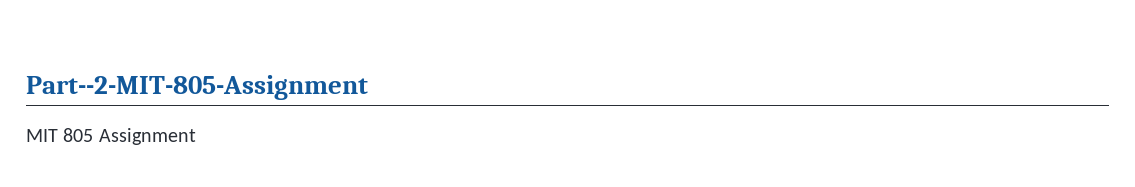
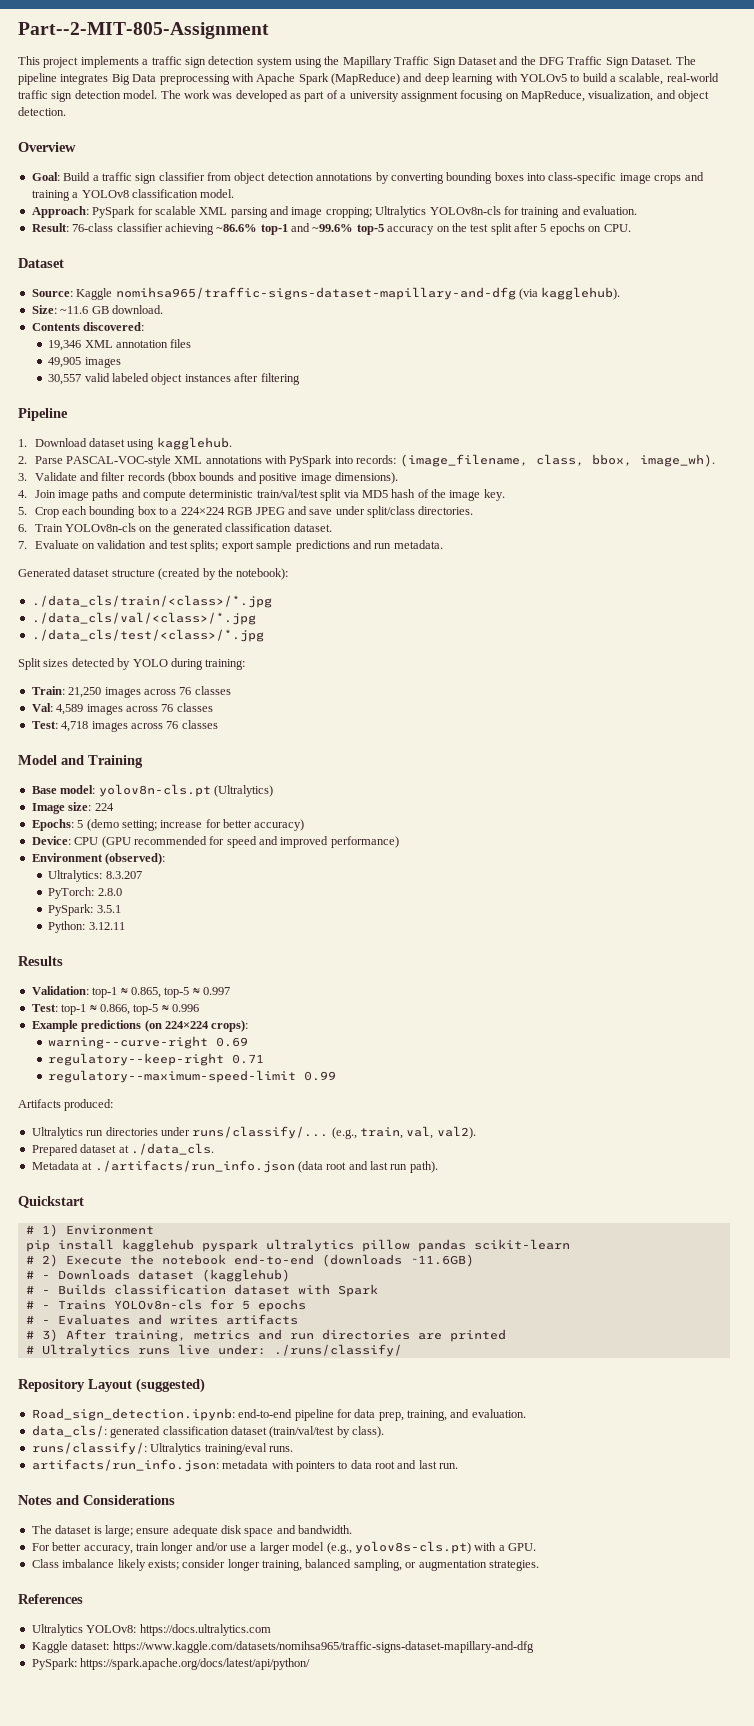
- MIT 805 Assignment
+ This project implements a traffic sign detection system using the Mapillary Traffic Sign Dataset and the DFG Traffic Sign Dataset. The pipeline integrates Big Data preprocessing with Apache Spark (MapReduce) and deep learning with YOLOv5 to build a scalable, real-world traffic sign detection model. The work was developed as part of a university assignment focusing on MapReduce, visualization, and object detection.
+ Overview
+ Goal: Build a traffic sign classifier from object detection annotations by converting bounding boxes into class-specific image crops and training a YOLOv8 classification model.
+ Approach: PySpark for scalable XML parsing and image cropping; Ultralytics YOLOv8n-cls for training and evaluation.
+ Result: 76-class classifier achieving ~86.6% top-1 and ~99.6% top-5 accuracy on the test split after 5 epochs on CPU.
+ Dataset
+ Source: Kaggle nomihsa965/traffic-signs-dataset-mapillary-and-dfg (via kagglehub).
+ Size: ~11.6 GB download.
+ Contents discovered:
+ 19,346 XML annotation files
+ 49,905 images
+ 30,557 valid labeled object instances after filtering
+ Pipeline
+ 1. Download dataset using kagglehub.
+ 2. Parse PASCAL-VOC-style XML annotations with PySpark into records: (image_filename, class, bbox, image_wh).
+ 3. Validate and filter records (bbox bounds and positive image dimensions).
+ 4. Join image paths and compute deterministic train/val/test split via MD5 hash of the image key.
+ 5. Crop each bounding box to a 224×224 RGB JPEG and save under split/class directories.
+ 6. Train YOLOv8n-cls on the generated classification dataset.
+ 7. Evaluate on validation and test splits; export sample predictions and run metadata.
+ Generated dataset structure (created by the notebook):
+ ./data_cls/train/<class>/*.jpg
+ ./data_cls/val/<class>/*.jpg
+ ./data_cls/test/<class>/*.jpg
+ Split sizes detected by YOLO during training:
+ Train: 21,250 images across 76 classes
+ Val: 4,589 images across 76 classes
+ Test: 4,718 images across 76 classes
+ Model and Training
+ Base model: yolov8n-cls.pt (Ultralytics)
+ Image size: 224
+ Epochs: 5 (demo setting; increase for better accuracy)
+ Device: CPU (GPU recommended for speed and improved performance)
+ Environment (observed):
+ Ultralytics: 8.3.207
+ PyTorch: 2.8.0
+ PySpark: 3.5.1
+ Python: 3.12.11
+ Results
+ Validation: top-1 ≈ 0.865, top-5 ≈ 0.997
+ Test: top-1 ≈ 0.866, top-5 ≈ 0.996
+ Example predictions (on 224×224 crops):
+ warning--curve-right 0.69
+ regulatory--keep-right 0.71
+ regulatory--maximum-speed-limit 0.99
+ Artifacts produced:
+ Ultralytics run directories under runs/classify/... (e.g., train, val, val2).
+ Prepared dataset at ./data_cls.
+ Metadata at ./artifacts/run_info.json (data root and last run path).
+ Quickstart
+ # 1) Environment
+ pip install kagglehub pyspark ultralytics pillow pandas scikit-learn
+ # 2) Execute the notebook end-to-end (downloads ~11.6GB)
+ # - Downloads dataset (kagglehub)
+ # - Builds classification dataset with Spark
+ # - Trains YOLOv8n-cls for 5 epochs
+ # - Evaluates and writes artifacts
+ # 3) After training, metrics and run directories are printed
+ # Ultralytics runs live under: ./runs/classify/
+ Repository Layout (suggested)
+ Road_sign_detection.ipynb: end-to-end pipeline for data prep, training, and evaluation.
+ data_cls/: generated classification dataset (train/val/test by class).
+ runs/classify/: Ultralytics training/eval runs.
+ artifacts/run_info.json: metadata with pointers to data root and last run.
+ Notes and Considerations
+ The dataset is large; ensure adequate disk space and bandwidth.
+ For better accuracy, train longer and/or use a larger model (e.g., yolov8s-cls.pt) with a GPU.
+ Class imbalance likely exists; consider longer training, balanced sampling, or augmentation strategies.
+ References
+ Ultralytics YOLOv8: https://docs.ultralytics.com
+ Kaggle dataset: https://www.kaggle.com/datasets/nomihsa965/traffic-signs-dataset-mapillary-and-dfg
+ PySpark: https://spark.apache.org/docs/latest/api/python/

